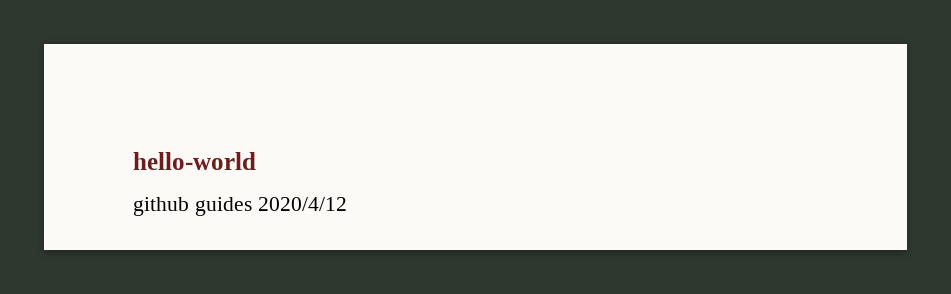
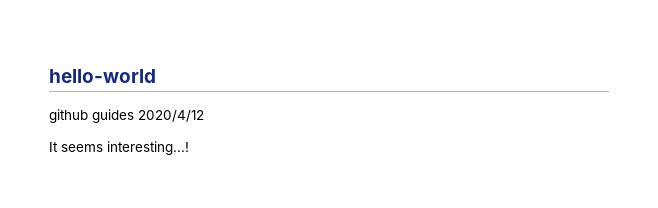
+ It seems interesting...!

